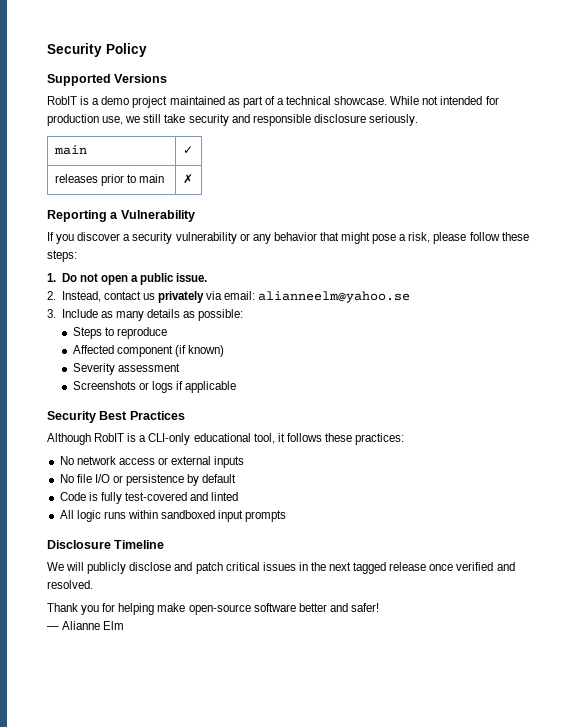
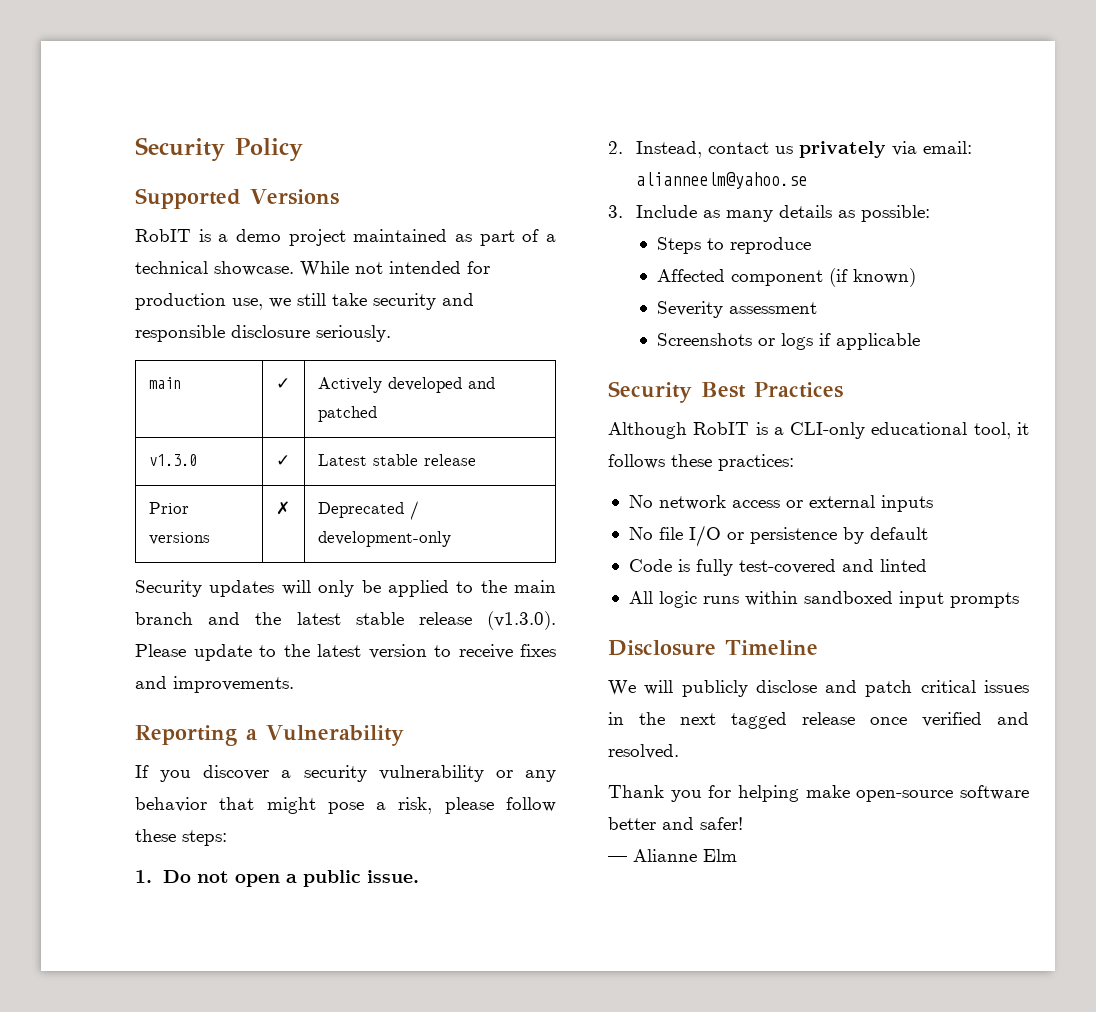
- main | ✓
- releases prior to main | ✗
+ main | ✓ | Actively developed and patched
+ v1.3.0 | ✓ | Latest stable release
+ Prior versions | ✗ | Deprecated / development-only
+ Security updates will only be applied to the main branch and the latest stable release (v1.3.0). Please update to the latest version to receive fixes and improvements.

